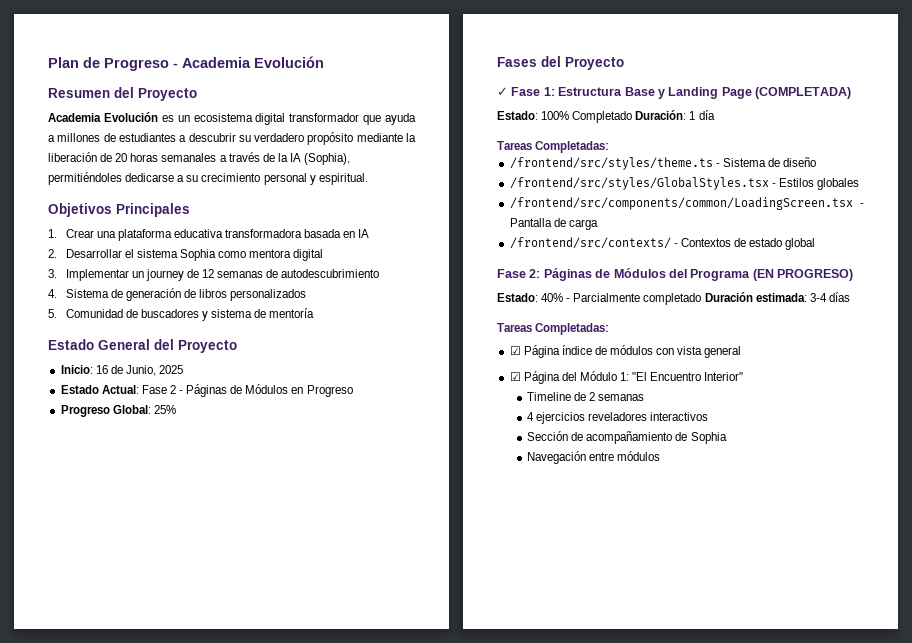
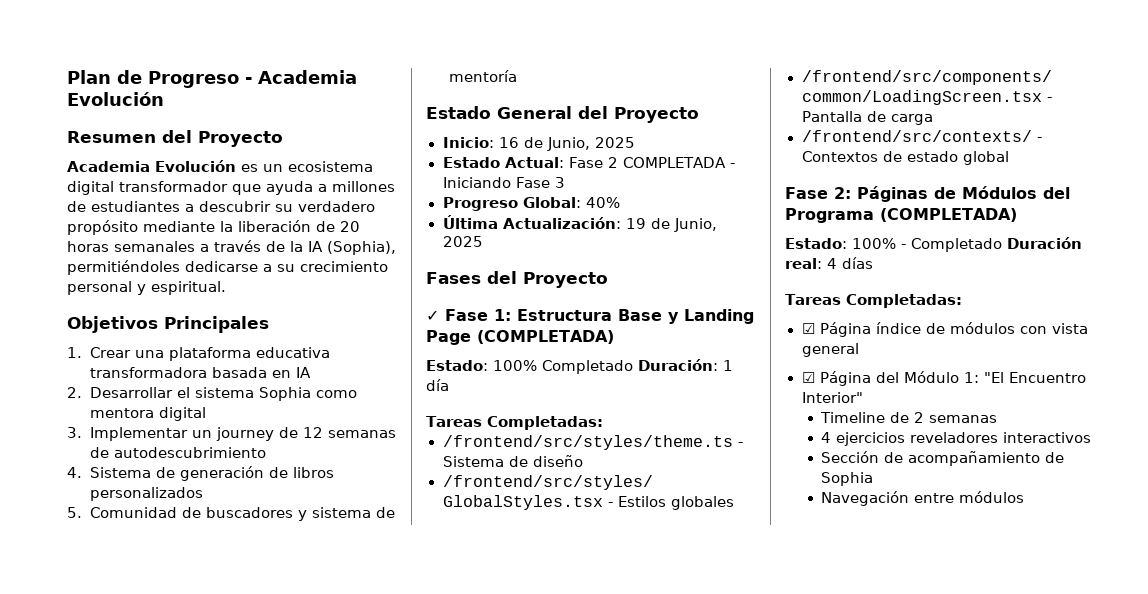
- Estado Actual: Fase 2 - Páginas de Módulos en Progreso
- Progreso Global: 25%
+ Estado Actual: Fase 2 COMPLETADA - Iniciando Fase 3
+ Progreso Global: 40%
+ Última Actualización: 19 de Junio, 2025
- Fase 2: Páginas de Módulos del Programa (EN PROGRESO)
- Estado: 40% - Parcialmente completado Duración estimada: 3-4 días
+ Fase 2: Páginas de Módulos del Programa (COMPLETADA)
+ Estado: 100% - Completado Duración real: 4 días

